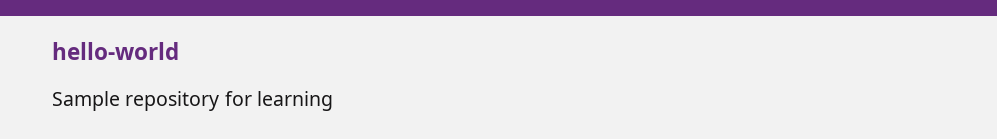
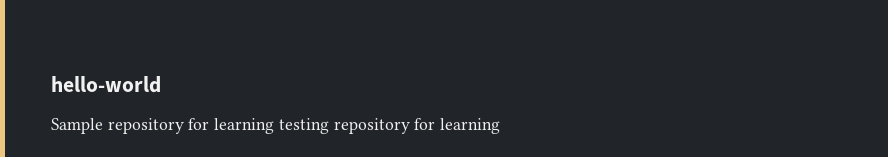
- Sample repository for learning
+ Sample repository for learning testing repository for learning

